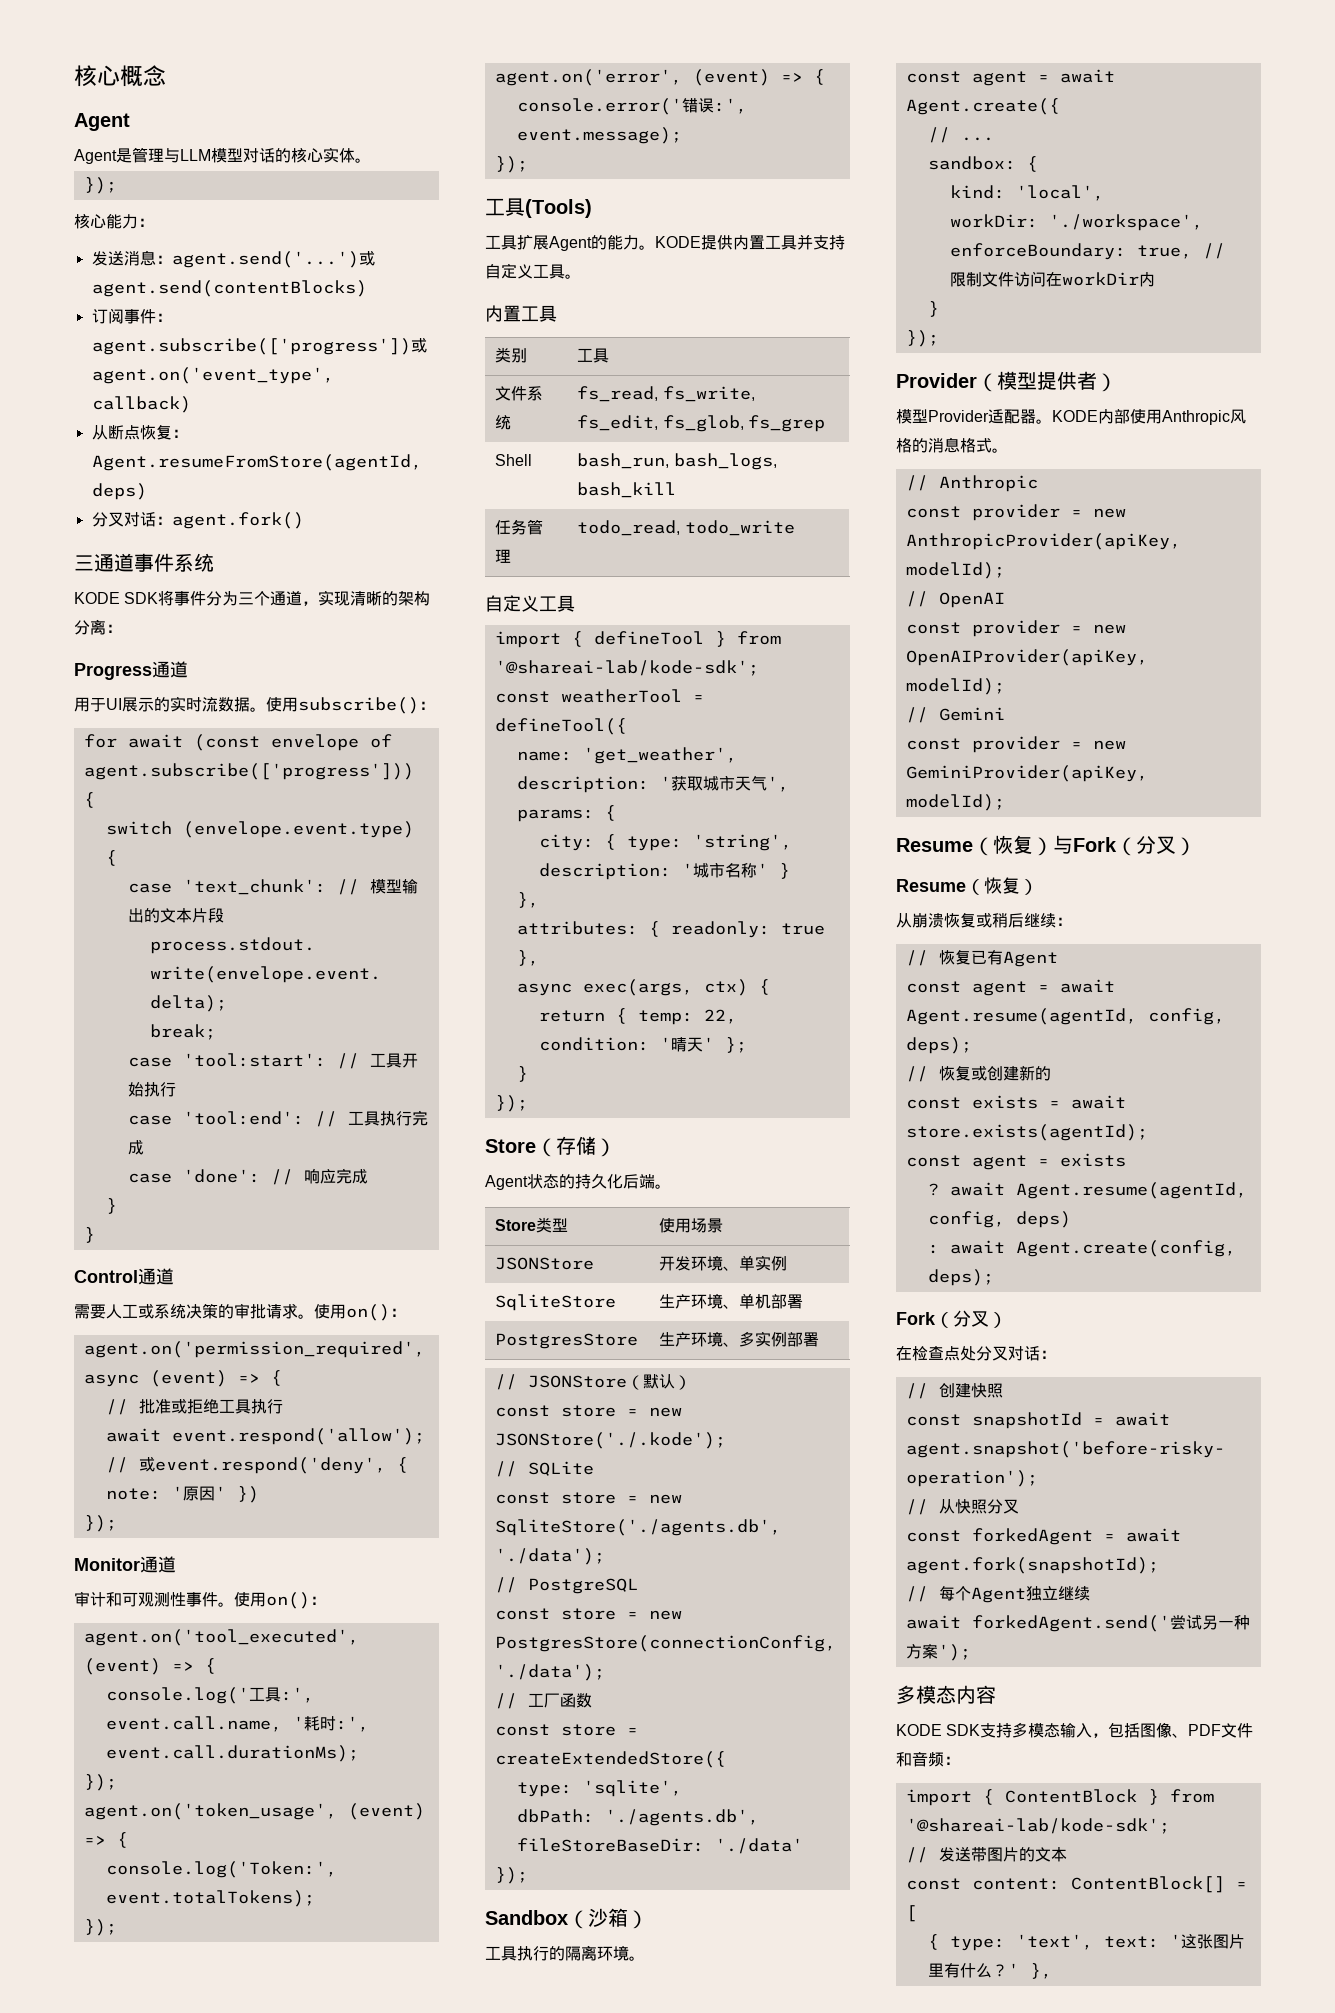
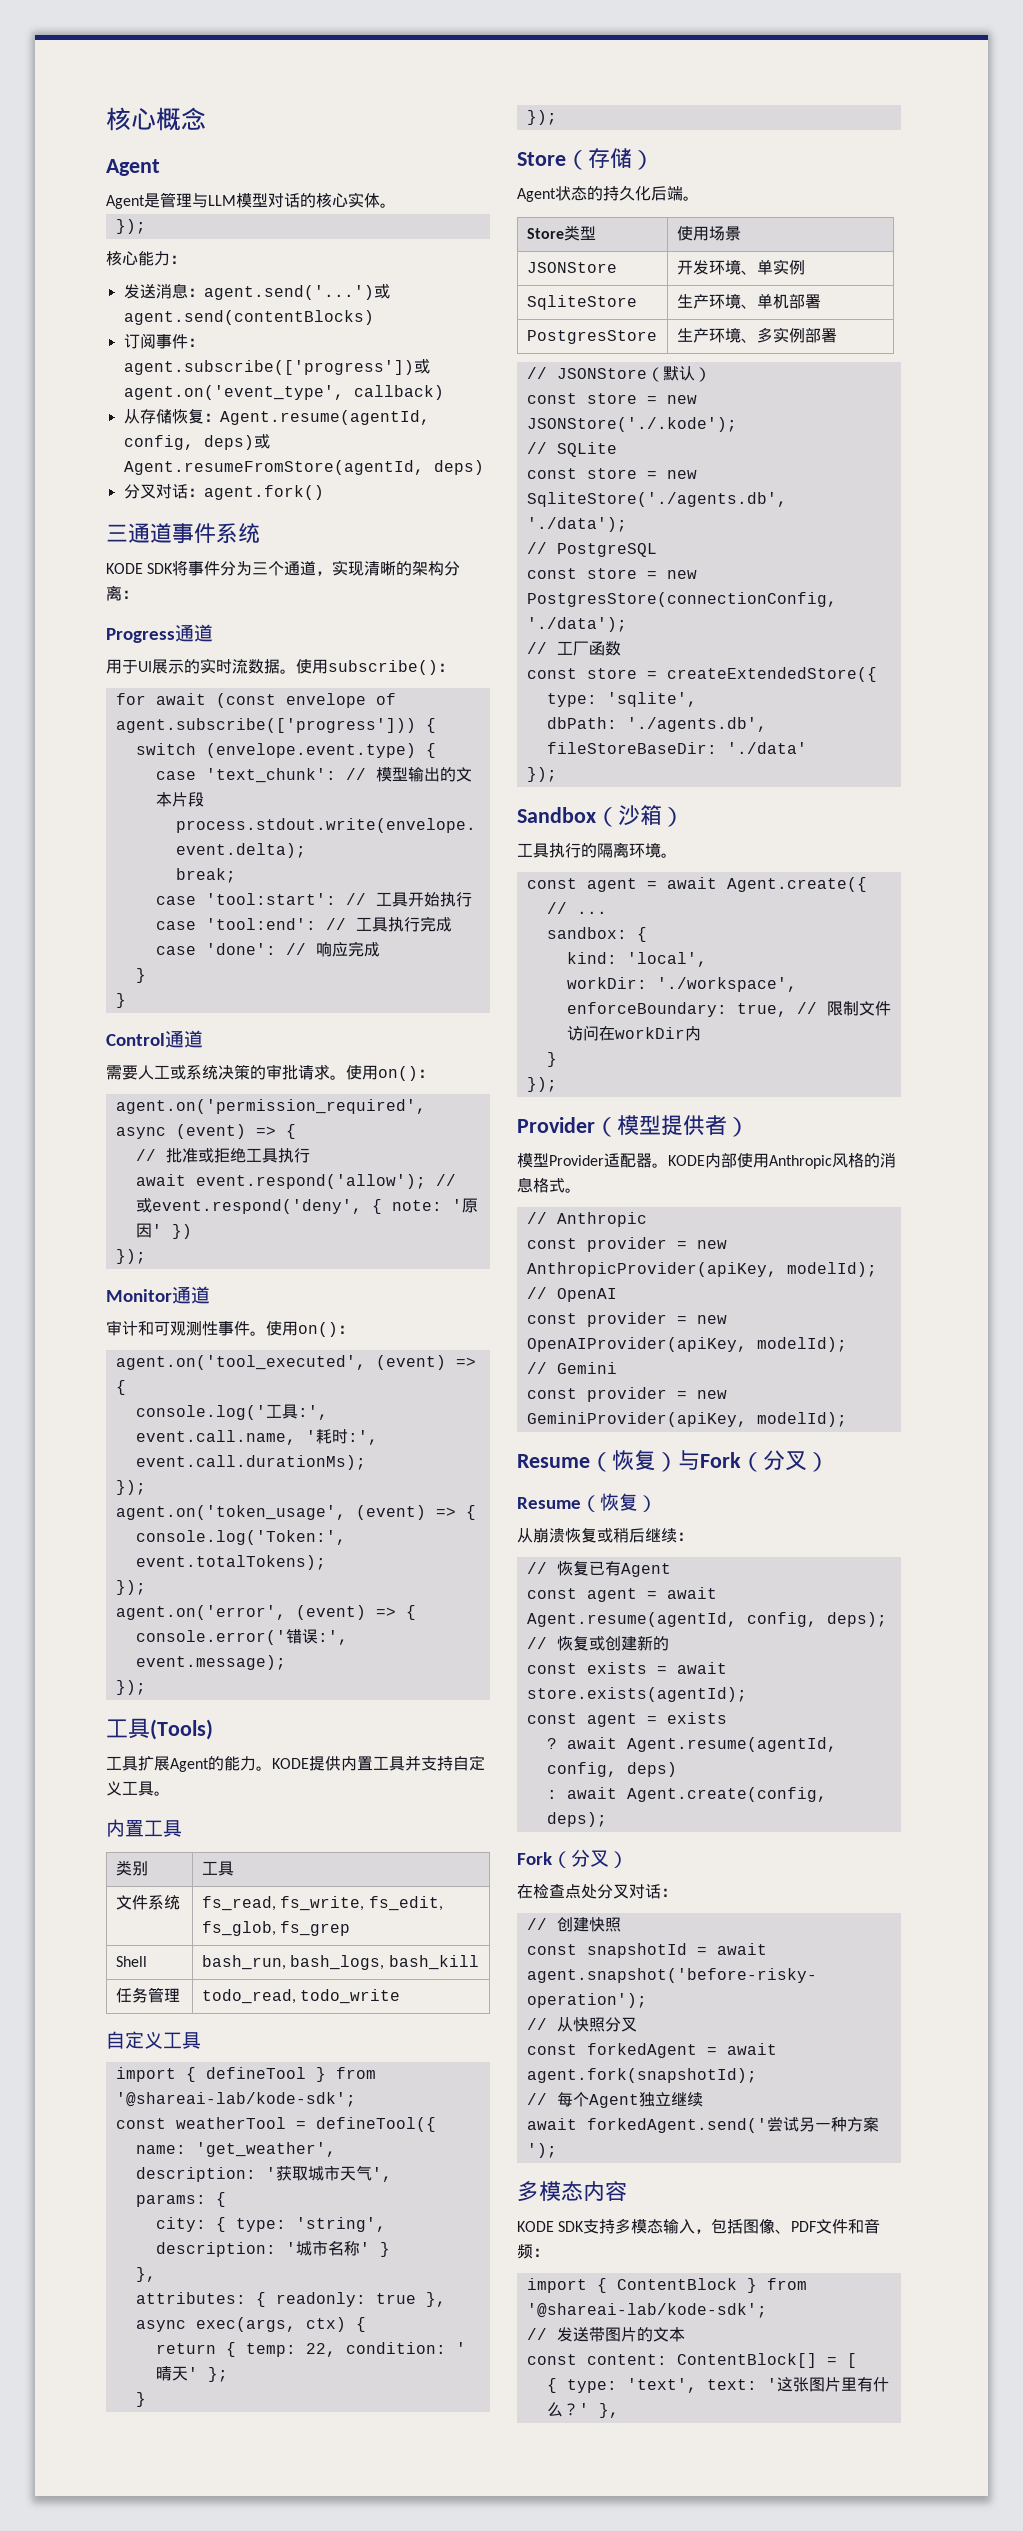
- 从断点恢复：Agent.resumeFromStore(agentId, deps)
+ 从存储恢复：Agent.resume(agentId, config, deps)或Agent.resumeFromStore(agentId, deps)

